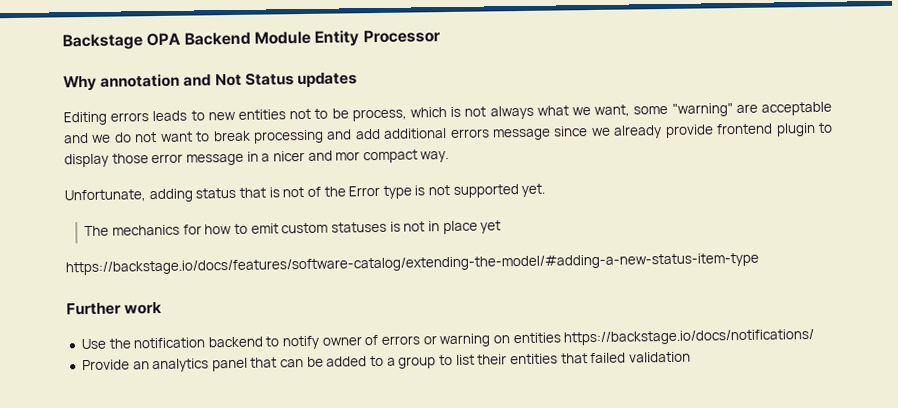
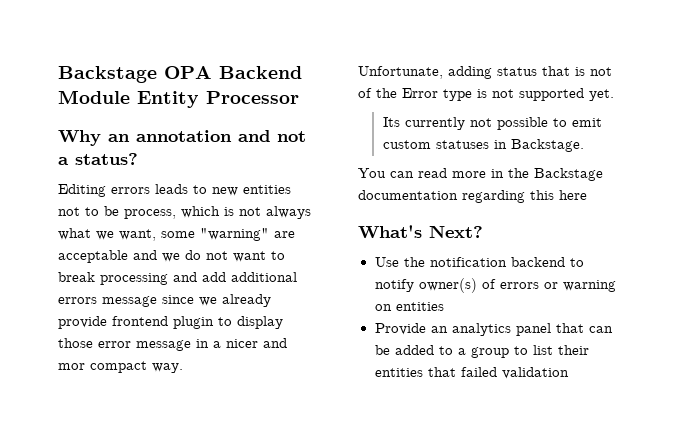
- Why annotation and Not Status updates
+ Why an annotation and not a status?
- The mechanics for how to emit custom statuses is not in place yet
- https://backstage.io/docs/features/software-catalog/extending-the-model/#adding-a-new-status-item-type
- Further work
+ Its currently not possible to emit custom statuses in Backstage.
+ You can read more in the Backstage documentation regarding this here
+ What's Next?
- Use the notification backend to notify owner of errors or warning on entities https://backstage.io/docs/notifications/
+ Use the notification backend to notify owner(s) of errors or warning on entities

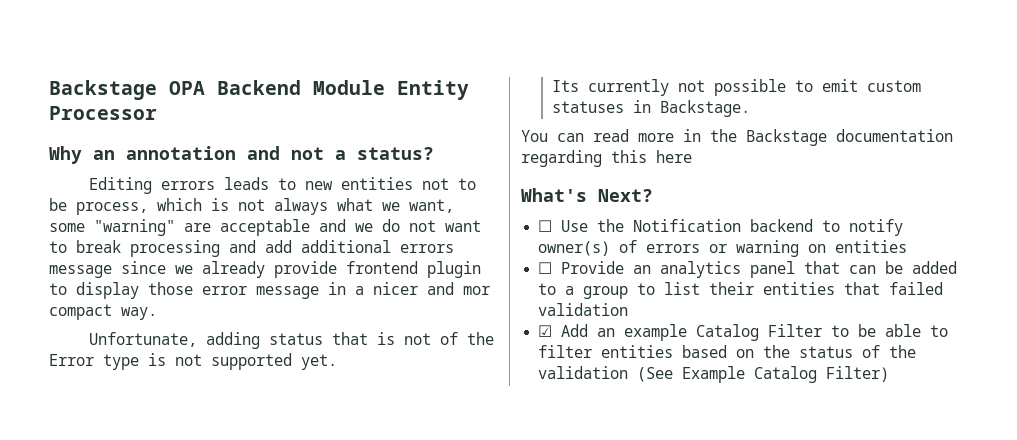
- Use the notification backend to notify owner(s) of errors or warning on entities
+ ☐ Use the Notification backend to notify owner(s) of errors or warning on entities
- Provide an analytics panel that can be added to a group to list their entities that failed validation
+ ☐ Provide an analytics panel that can be added to a group to list their entities that failed validation
+ ☑ Add an example Catalog Filter to be able to filter entities based on the status of the validation (See Example Catalog Filter)

